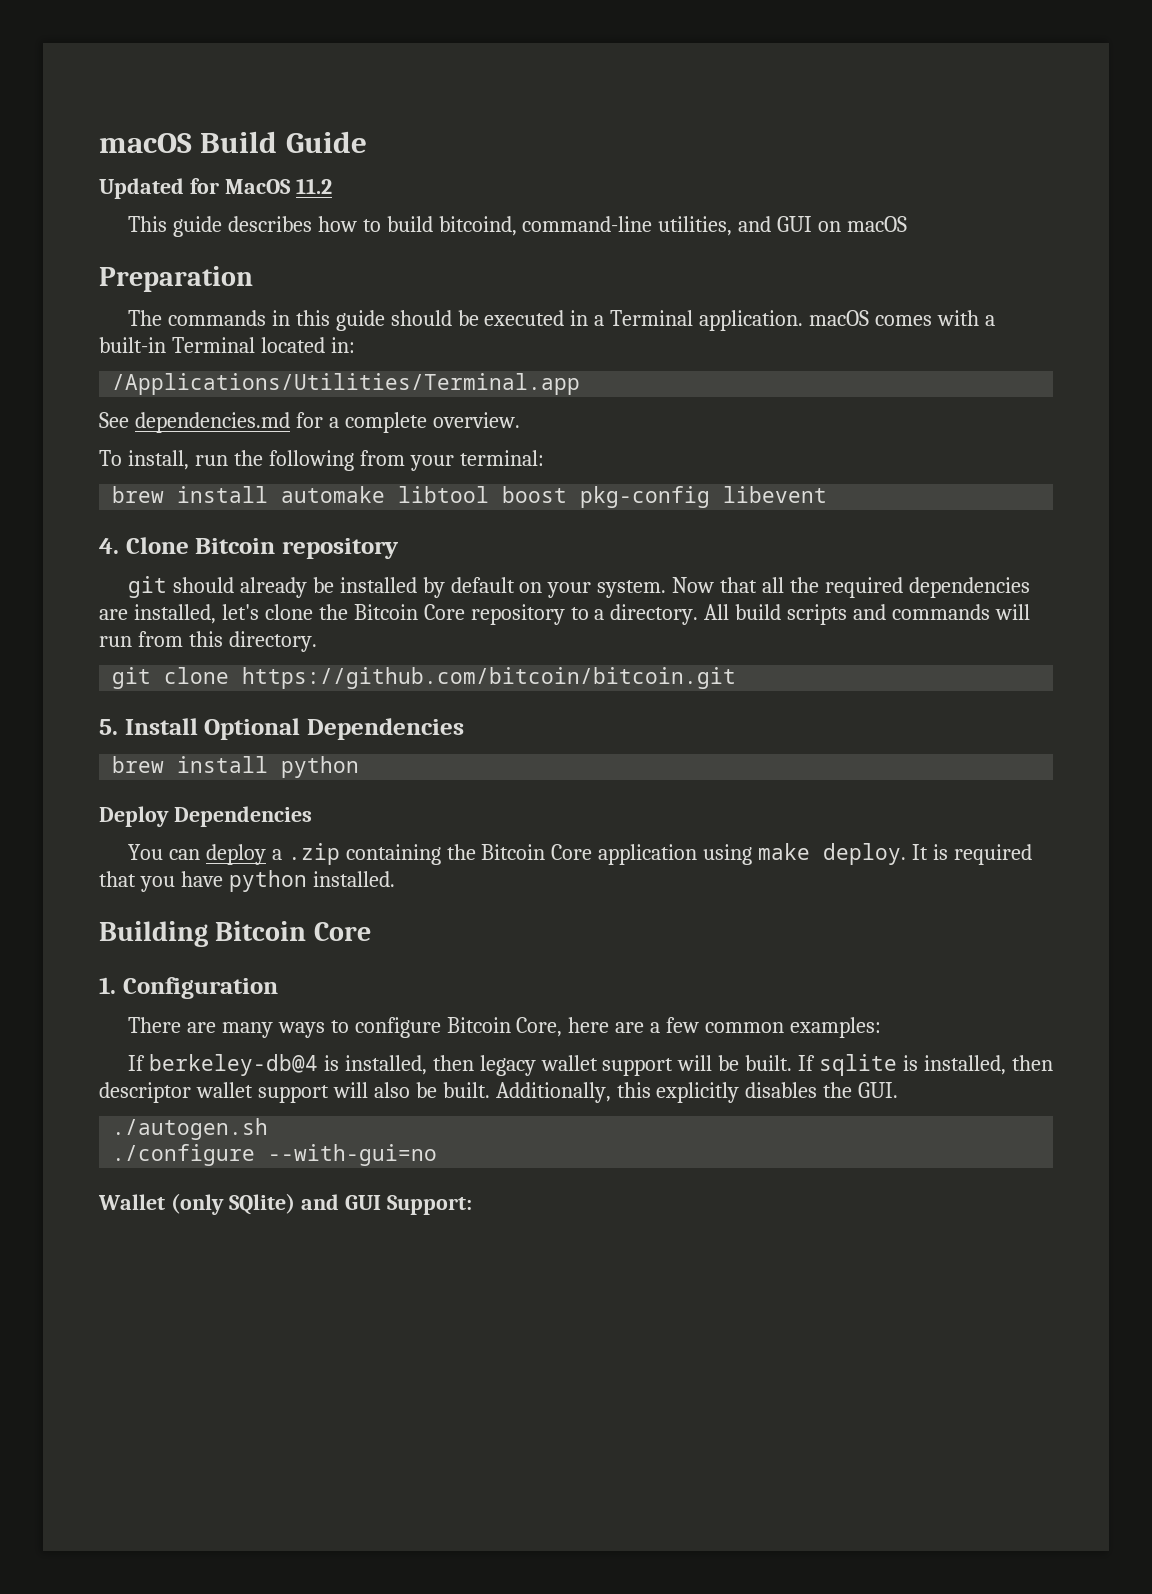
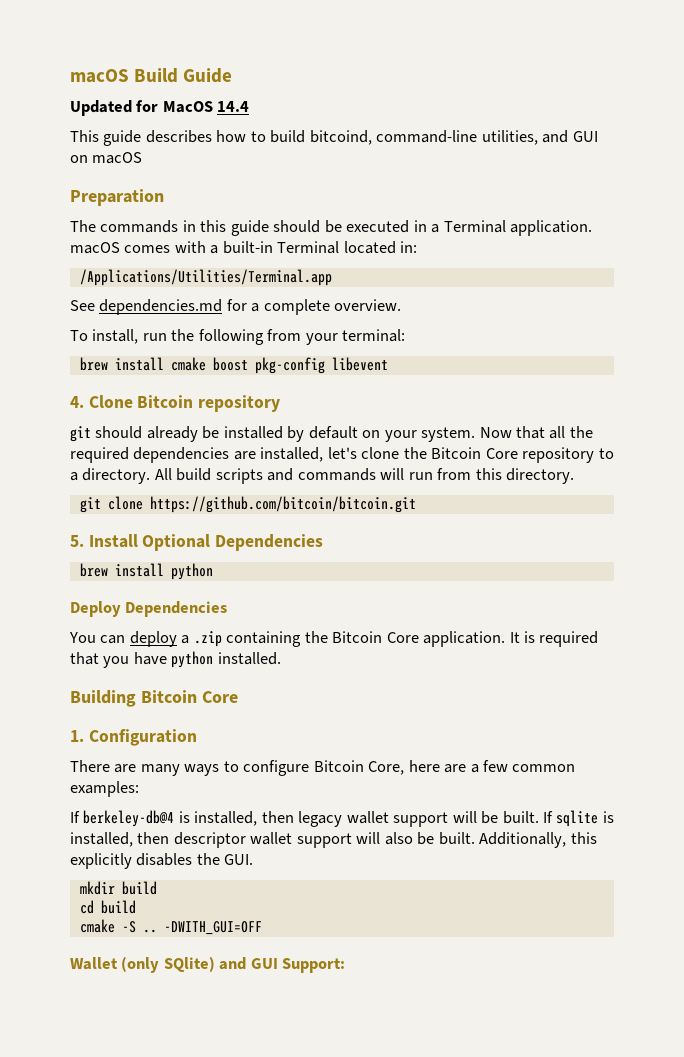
- Updated for MacOS 11.2
+ Updated for MacOS 14.4
- brew install automake libtool boost pkg-config libevent
+ brew install cmake boost pkg-config libevent
- You can deploy a .zip containing the Bitcoin Core application using make deploy.
+ You can deploy a .zip containing the Bitcoin Core application.
- ./autogen.sh
- ./configure --with-gui=no
+ mkdir build
+ cd build
+ cmake -S .. -DWITH_GUI=OFF

